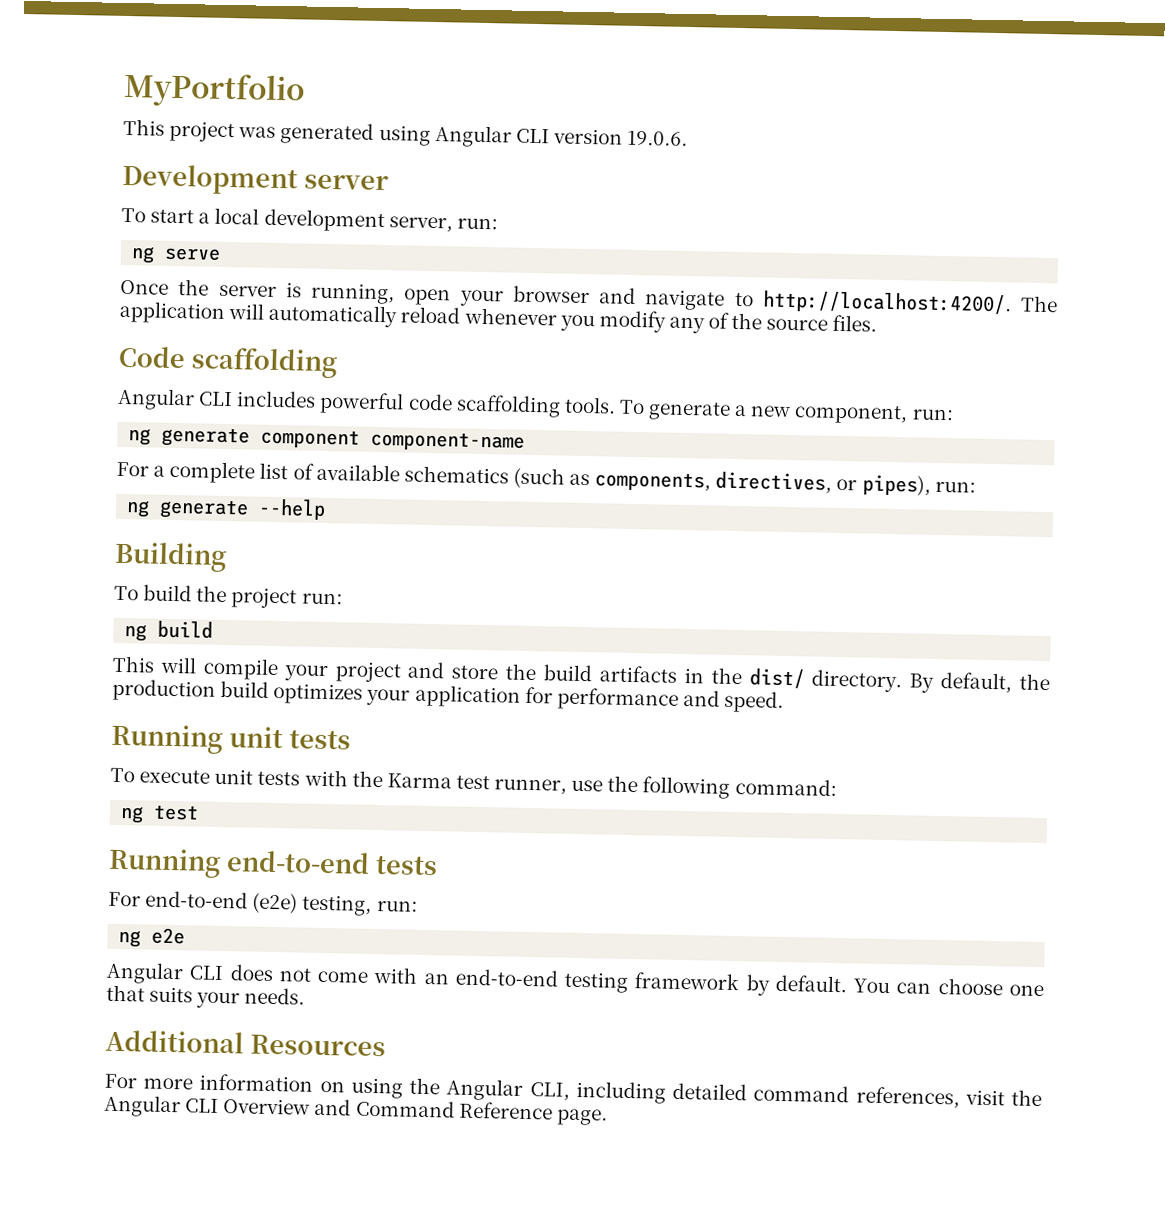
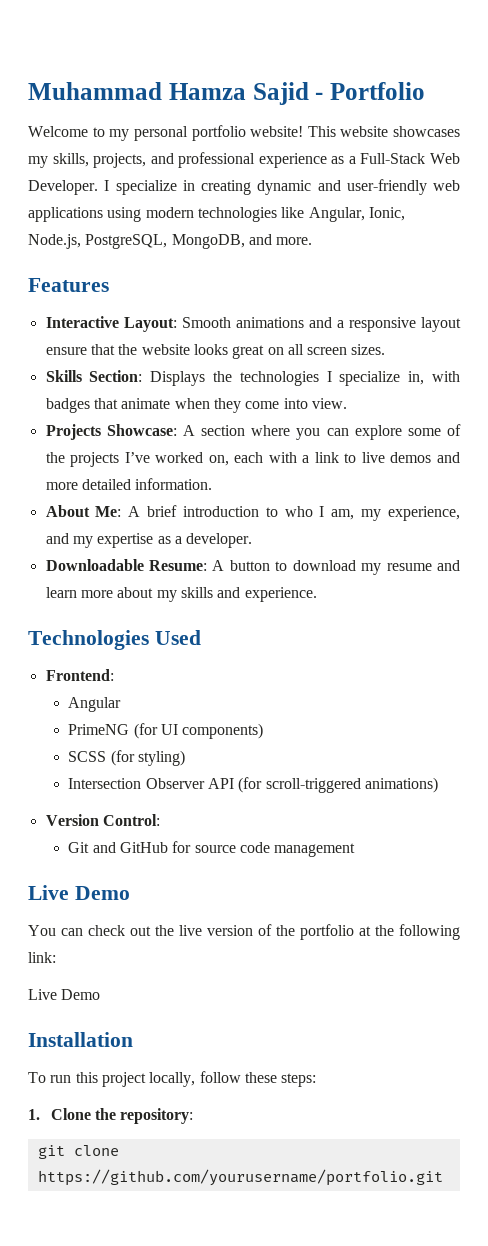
- MyPortfolio
- This project was generated using Angular CLI version 19.0.6.
- Development server
- To start a local development server, run:
- ng serve
- Once the server is running, open your browser and navigate to http://localhost:4200/. The application will automatically reload whenever you modify any of the source files.
- Code scaffolding
- Angular CLI includes powerful code scaffolding tools. To generate a new component, run:
- ng generate component component-name
- For a complete list of available schematics (such as components, directives, or pipes), run:
- ng generate --help
- Building
- To build the project run:
- ng build
- This will compile your project and store the build artifacts in the dist/ directory. By default, the production build optimizes your application for performance and speed.
- Running unit tests
- To execute unit tests with the Karma test runner, use the following command:
- ng test
- Running end-to-end tests
- For end-to-end (e2e) testing, run:
- ng e2e
- Angular CLI does not come with an end-to-end testing framework by default. You can choose one that suits your needs.
- Additional Resources
- For more information on using the Angular CLI, including detailed command references, visit the Angular CLI Overview and Command Reference page.
+ Muhammad Hamza Sajid - Portfolio
+ Welcome to my personal portfolio website! This website showcases my skills, projects, and professional experience as a Full-Stack Web Developer. I specialize in creating dynamic and user-friendly web applications using modern technologies like Angular, Ionic, Node.js, PostgreSQL, MongoDB, and more.
+ Features
+ Interactive Layout: Smooth animations and a responsive layout ensure that the website looks great on all screen sizes.
+ Skills Section: Displays the technologies I specialize in, with badges that animate when they come into view.
+ Projects Showcase: A section where you can explore some of the projects I’ve worked on, each with a link to live demos and more detailed information.
+ About Me: A brief introduction to who I am, my experience, and my expertise as a developer.
+ Downloadable Resume: A button to download my resume and learn more about my skills and experience.
+ Technologies Used
+ Frontend:
+ Angular
+ PrimeNG (for UI components)
+ SCSS (for styling)
+ Intersection Observer API (for scroll-triggered animations)
+ Version Control:
+ Git and GitHub for source code management
+ Live Demo
+ You can check out the live version of the portfolio at the following link:
+ Live Demo
+ Installation
+ To run this project locally, follow these steps:
+ 1. Clone the repository:
+ git clone https://github.com/yourusername/portfolio.git

